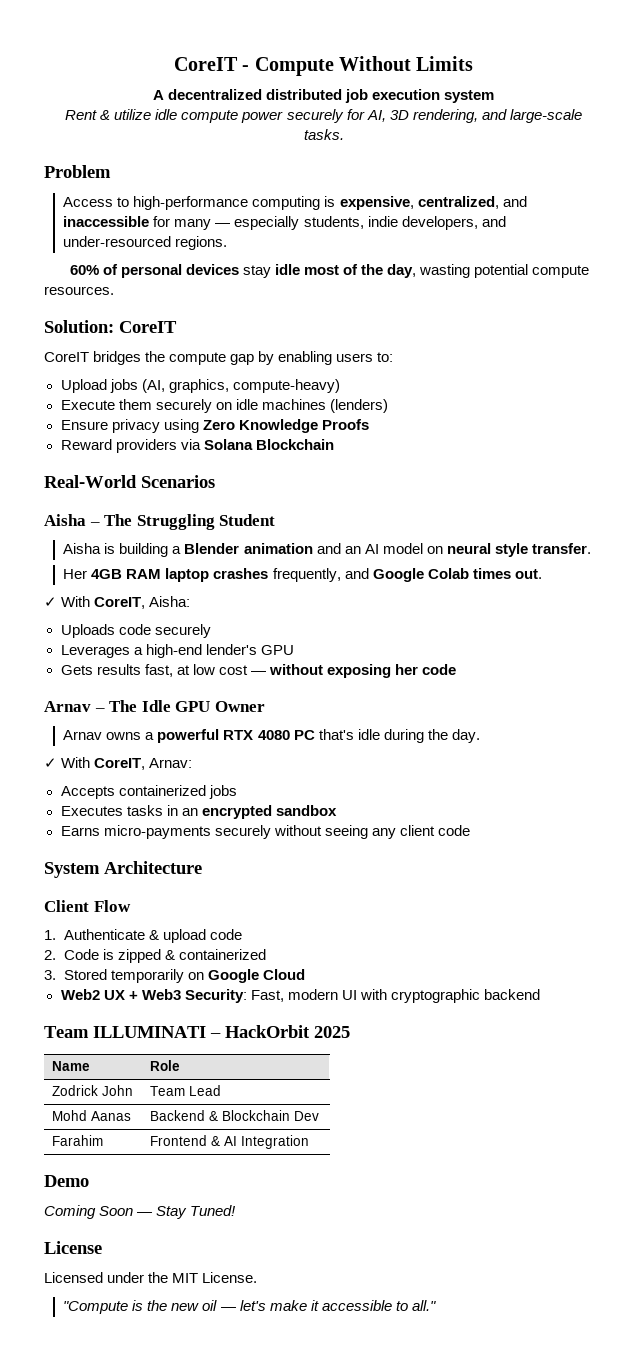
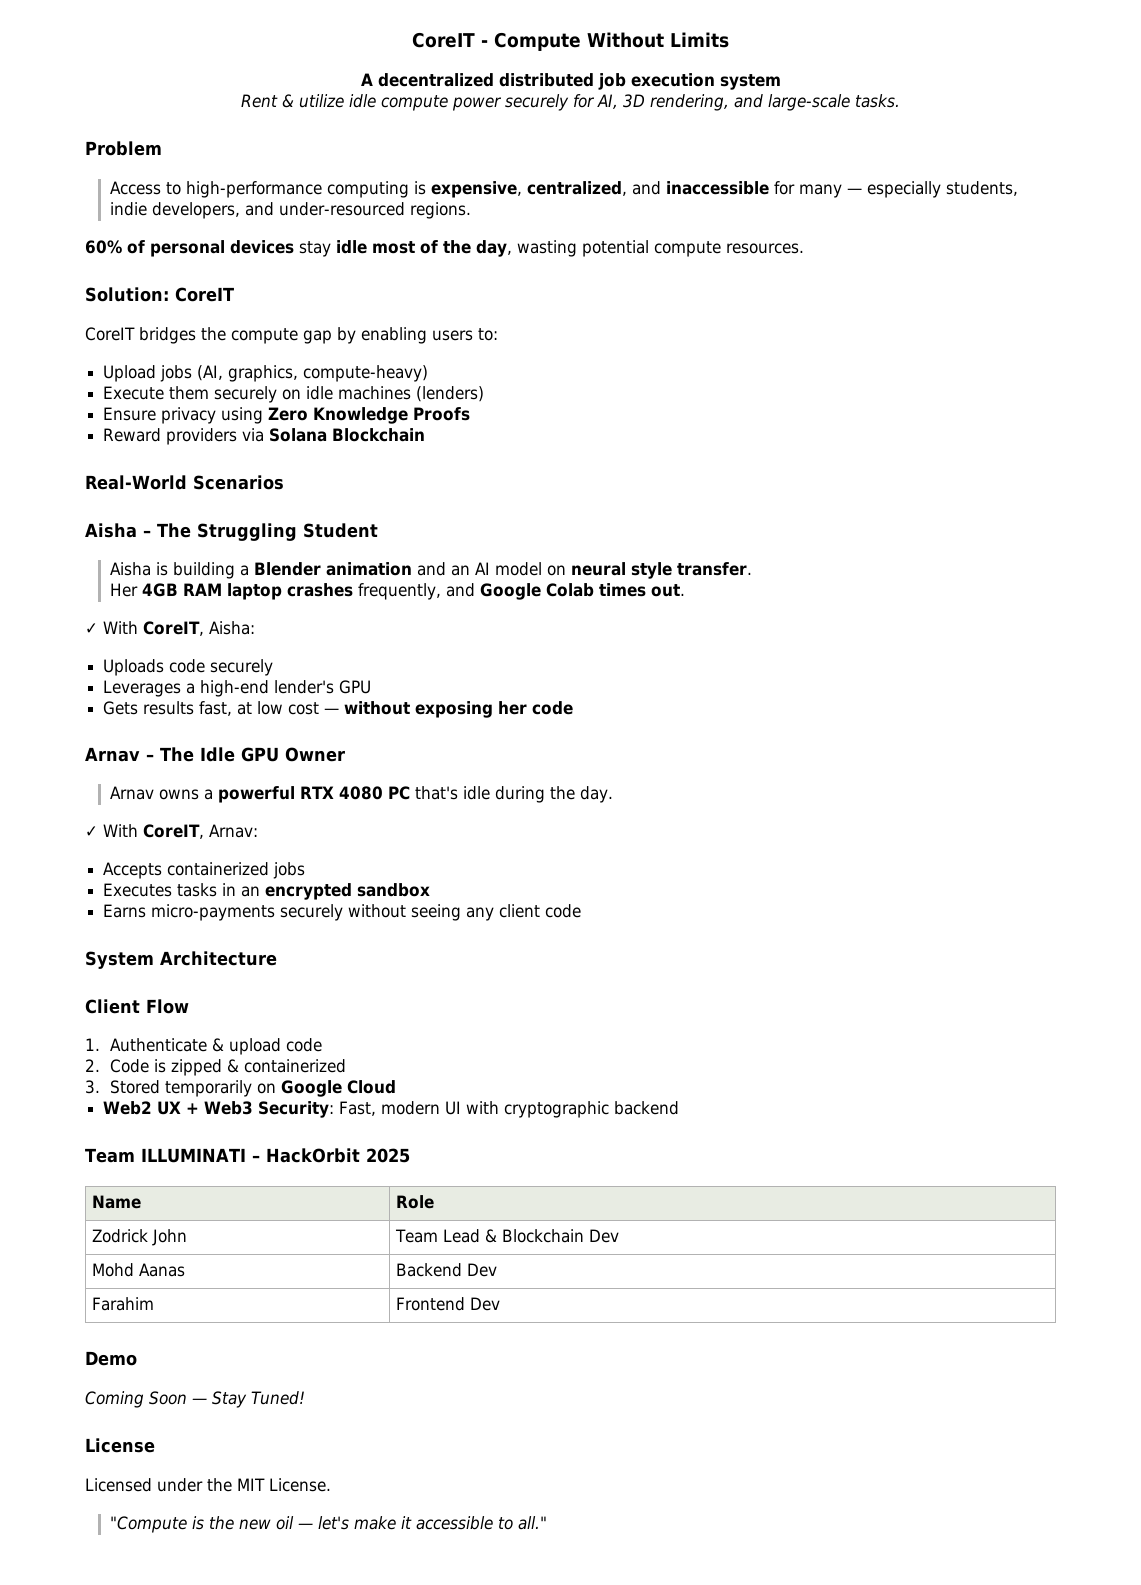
- Zodrick John | Team Lead
+ Zodrick John | Team Lead & Blockchain Dev
- Mohd Aanas | Backend & Blockchain Dev
+ Mohd Aanas | Backend Dev
- Farahim | Frontend & AI Integration
+ Farahim | Frontend Dev

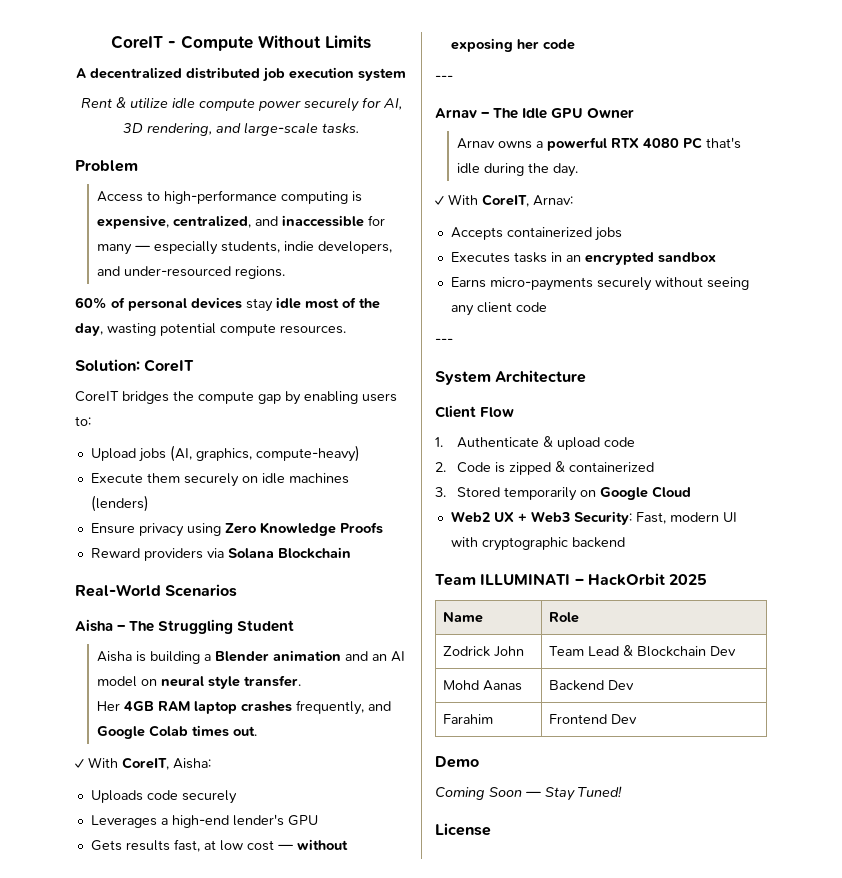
  Gets results fast, at low cost — without exposing her code
+ ---
  Earns micro-payments securely without seeing any client code
+ ---
- Licensed under the MIT License.
- "Compute is the new oil — let's make it accessible to all."

